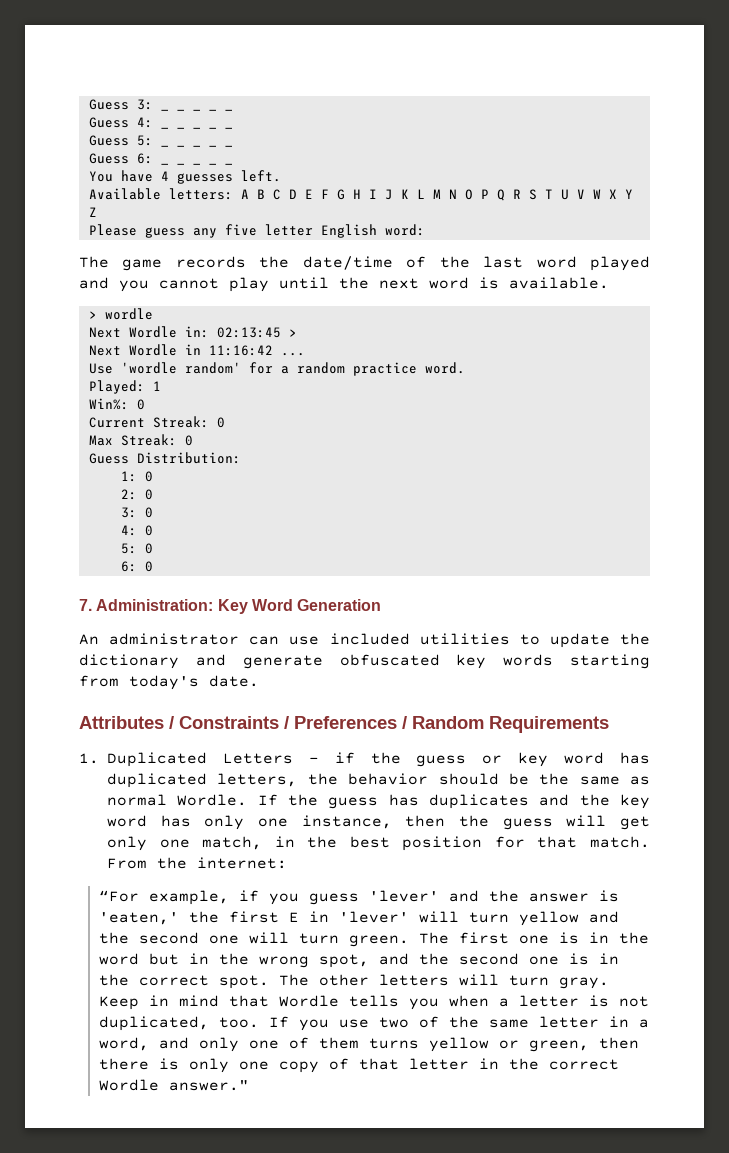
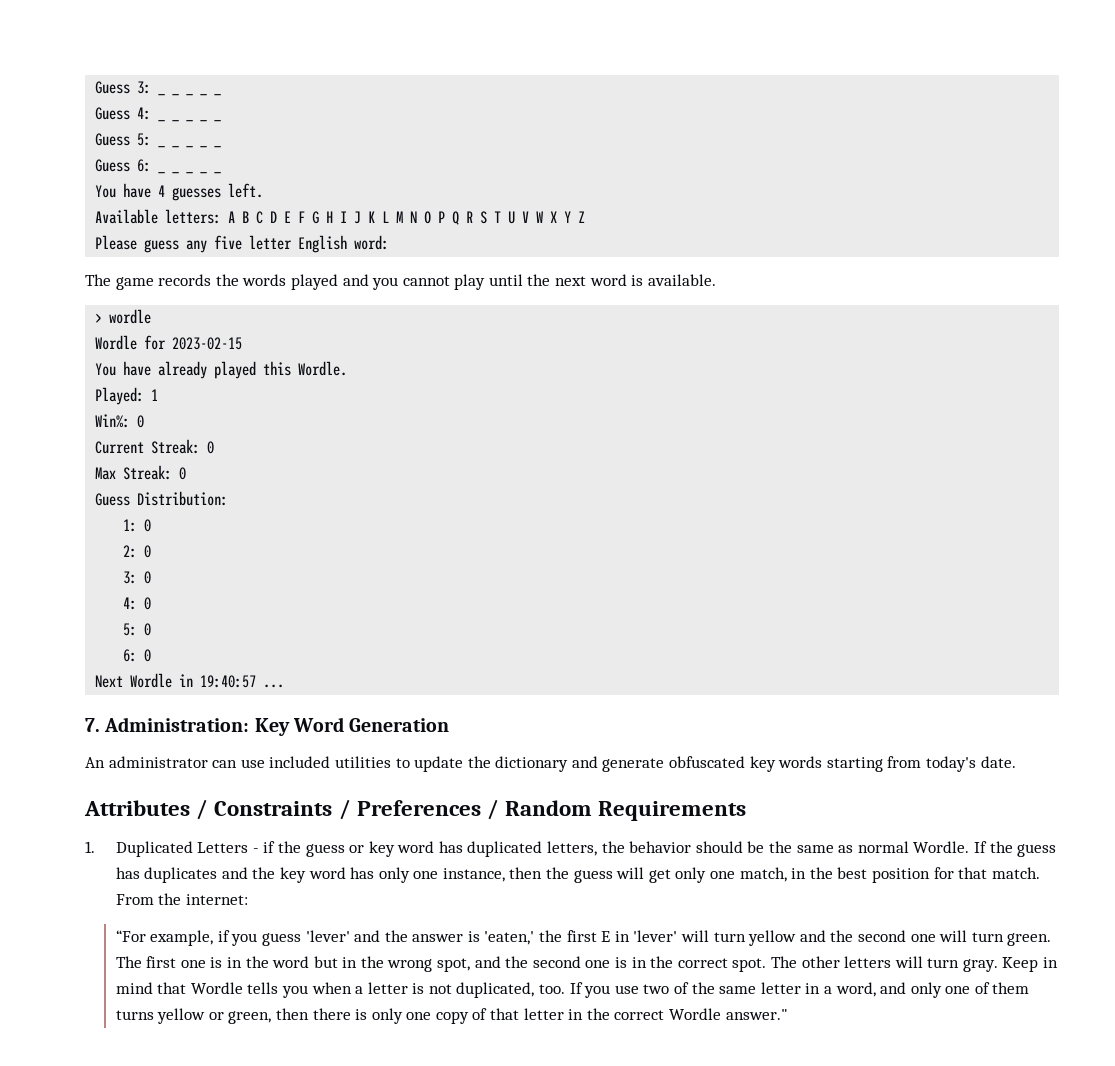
- The game records the date/time of the last word played and you cannot play until the next word is available.
+ The game records the words played and you cannot play until the next word is available.
- Next Wordle in: 02:13:45 >
- Next Wordle in 11:16:42 ...
- Use 'wordle random' for a random practice word.
+ Wordle for 2023-02-15
+ You have already played this Wordle.
+ Next Wordle in 19:40:57 ...

